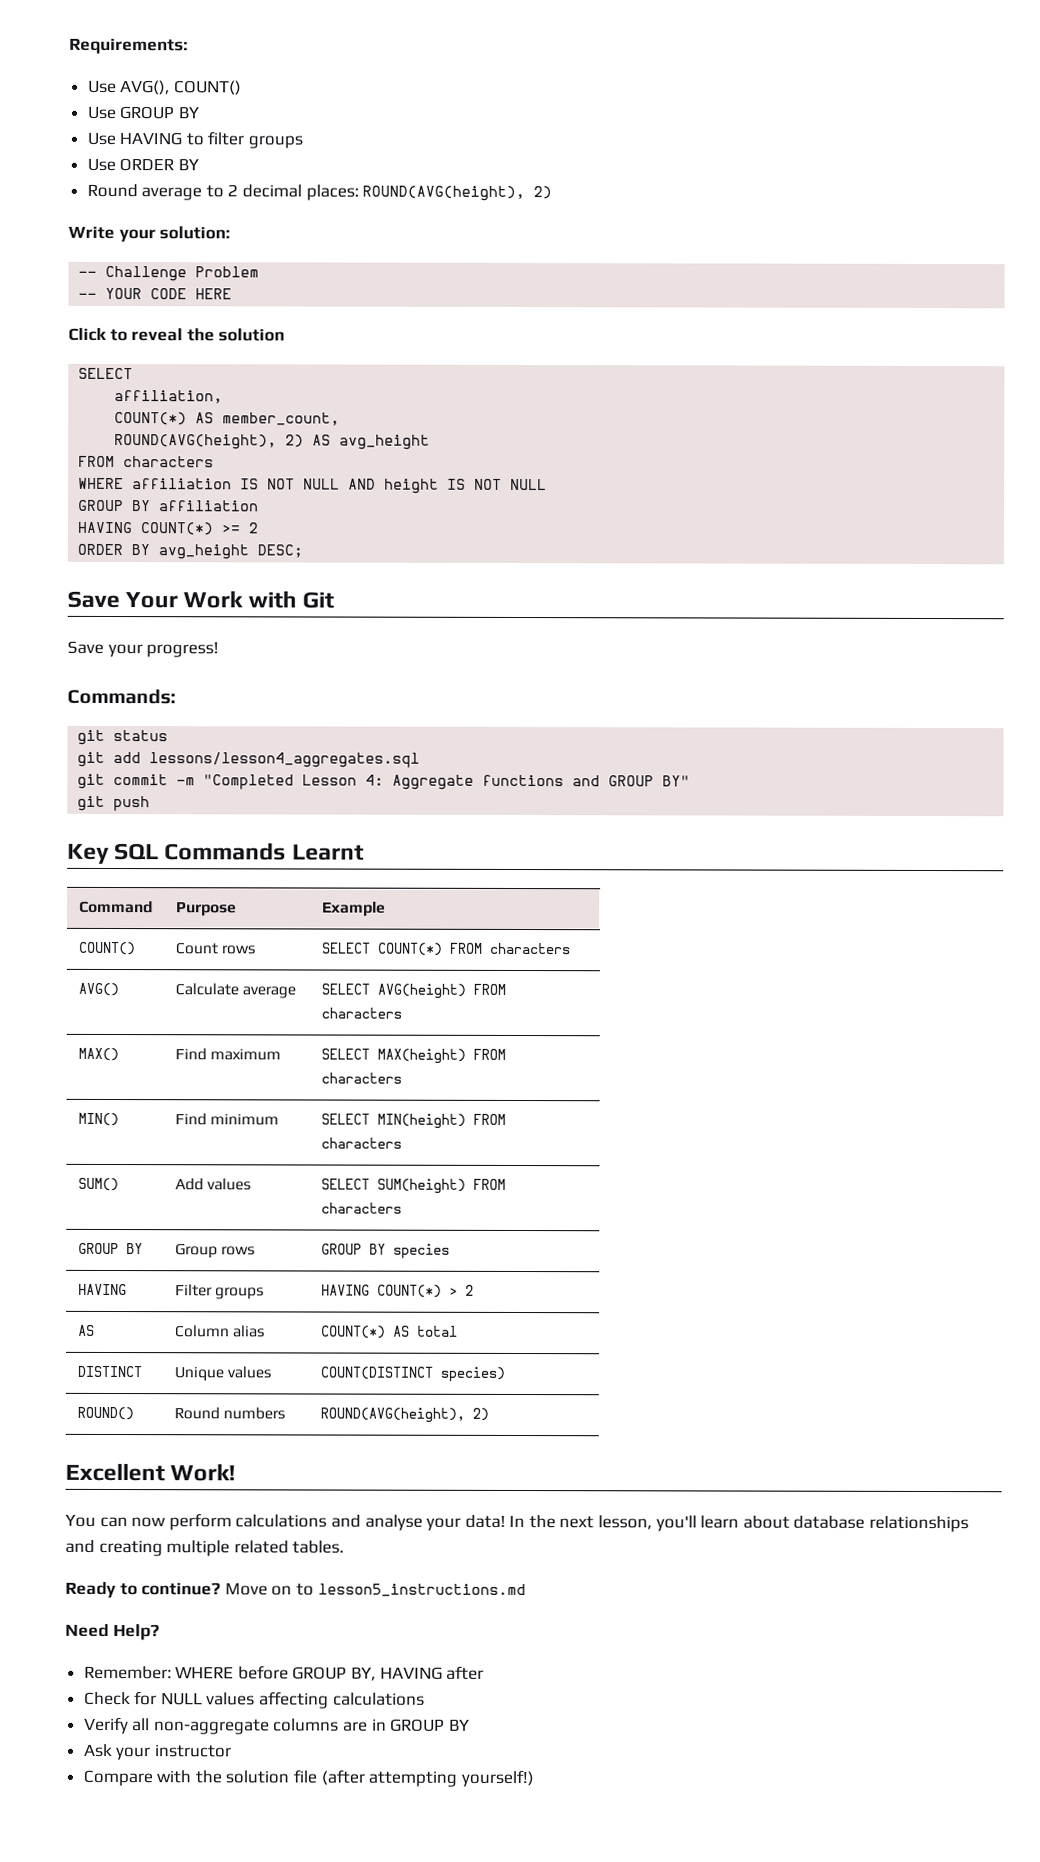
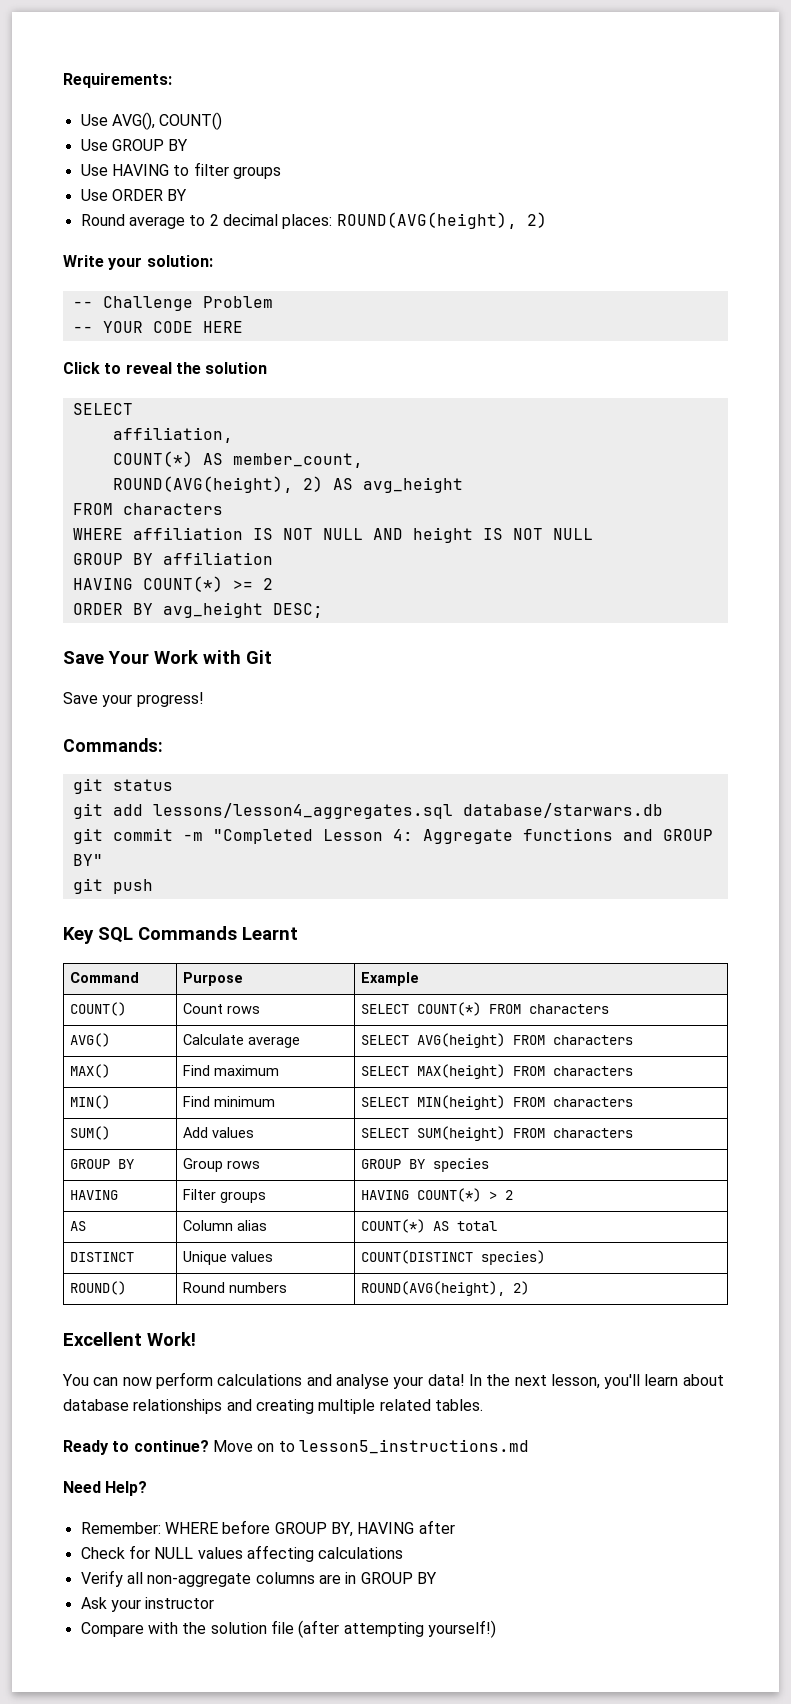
- git add lessons/lesson4_aggregates.sql
+ git add lessons/lesson4_aggregates.sql database/starwars.db

